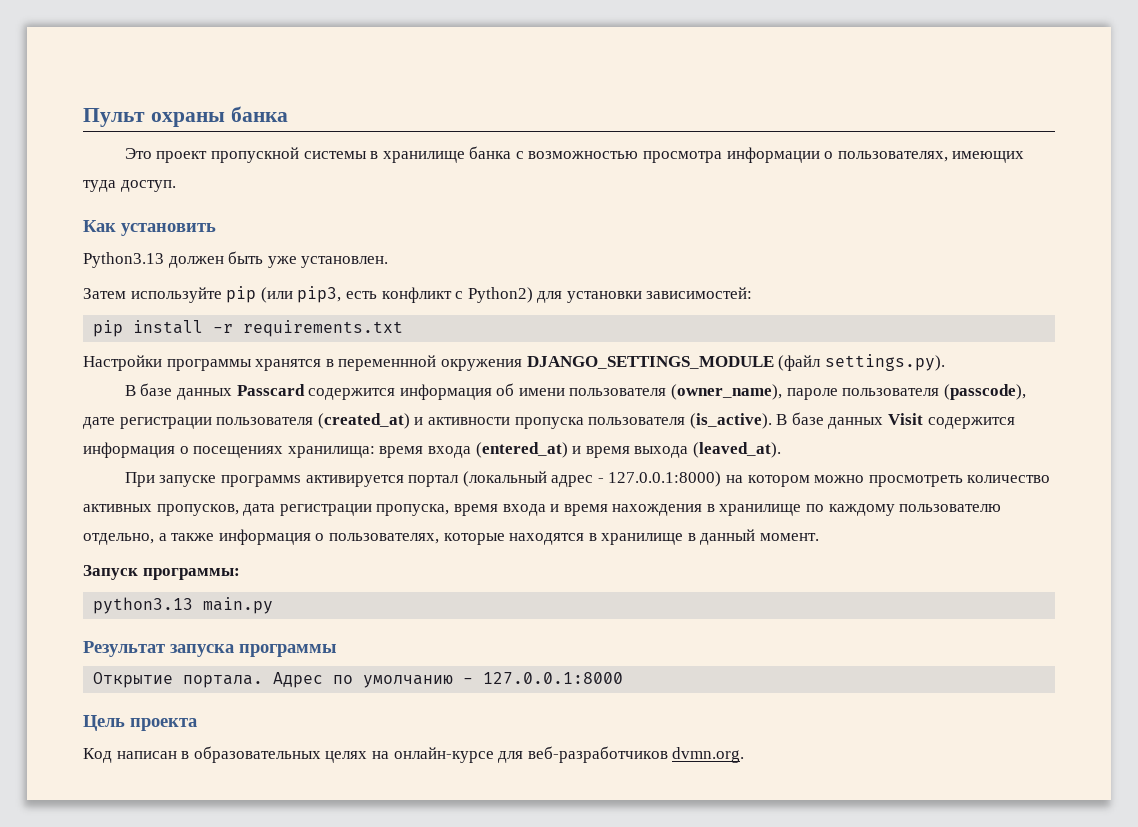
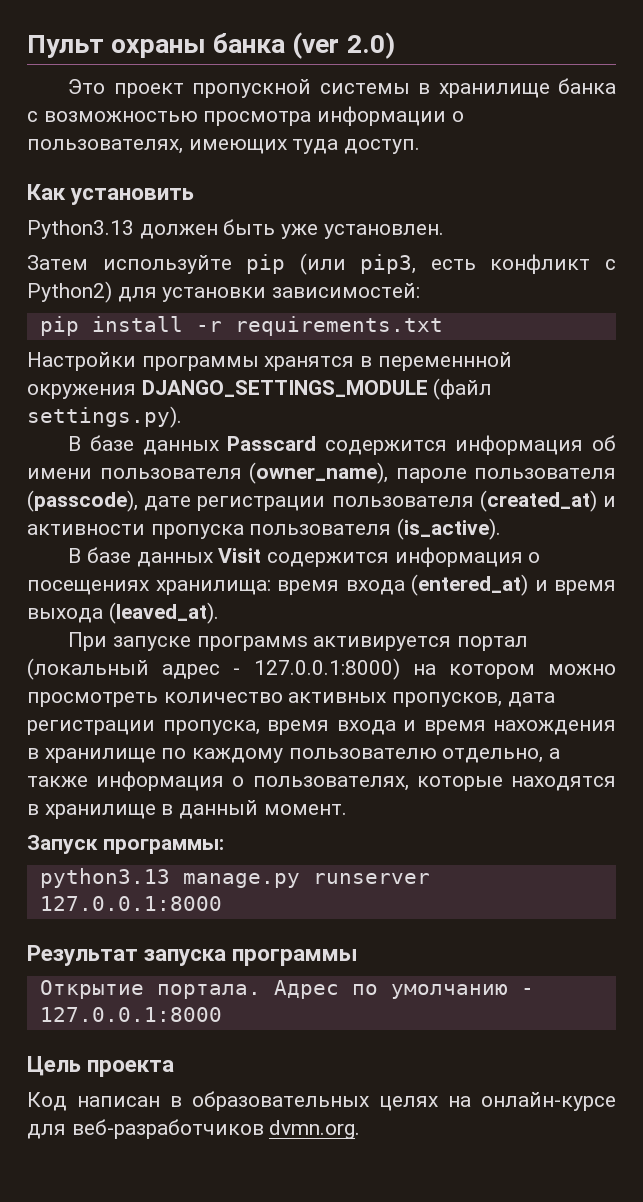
- Пульт охраны банка
+ Пульт охраны банка (ver 2.0)
- В базе данных Passcard содержится информация об имени пользователя (owner_name), пароле пользователя (passcode), дате регистрации пользователя (created_at) и активности пропуска пользователя (is_active). В базе данных Visit содержится информация о посещениях хранилища: время входа (entered_at) и время выхода (leaved_at).
+ В базе данных Passcard содержится информация об имени пользователя (owner_name), пароле пользователя (passcode), дате регистрации пользователя (created_at) и активности пропуска пользователя (is_active).
+ В базе данных Visit содержится информация о посещениях хранилища: время входа (entered_at) и время выхода (leaved_at).
- python3.13 main.py
+ python3.13 manage.py runserver 127.0.0.1:8000

